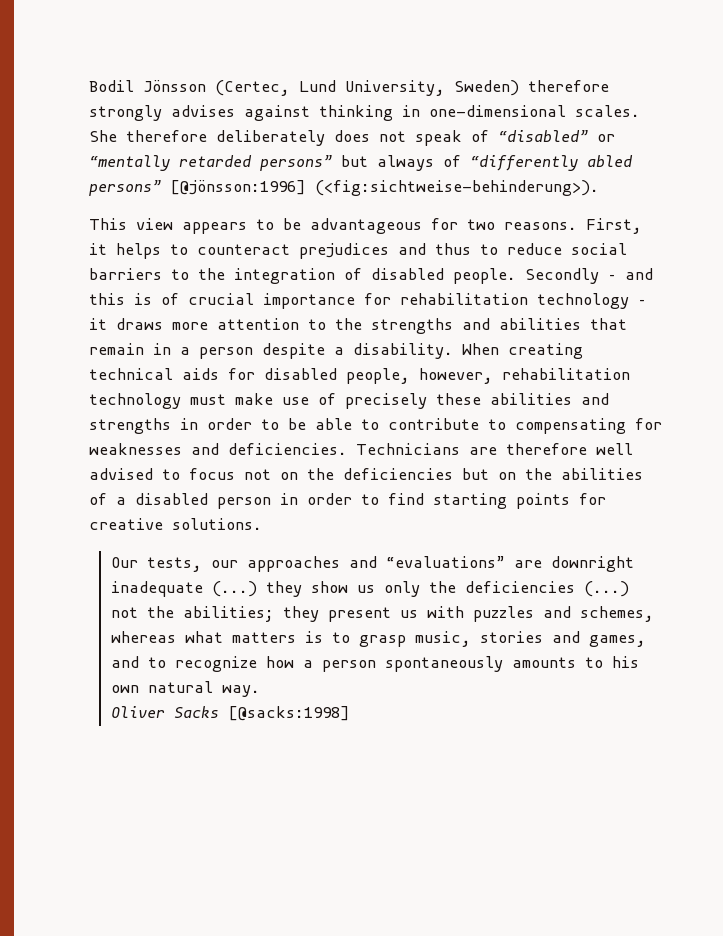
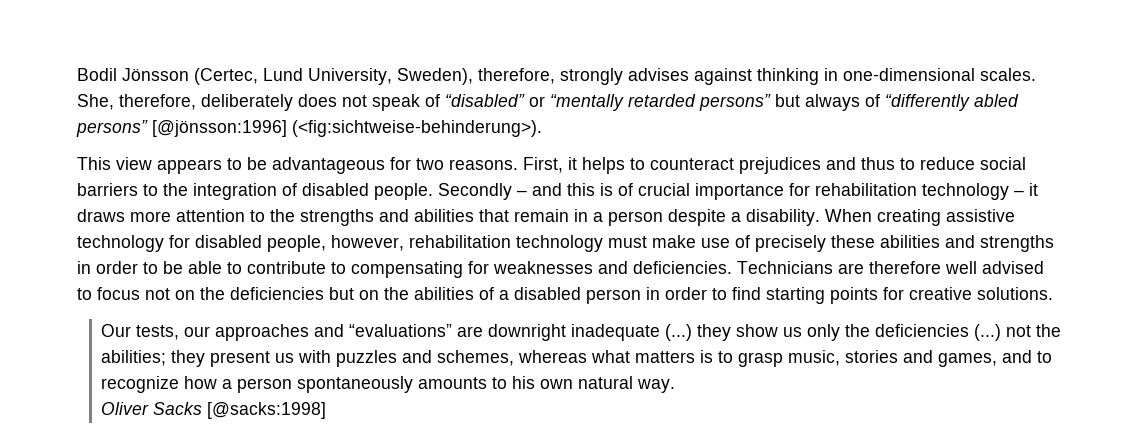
- Bodil Jönsson (Certec, Lund University, Sweden) therefore strongly advises against thinking in one-dimensional scales.
+ Bodil Jönsson (Certec, Lund University, Sweden), therefore, strongly advises against thinking in one-dimensional scales.
- She therefore deliberately does not speak of “disabled” or “mentally retarded persons” but always of “differently abled persons” [@jönsson:1996] (<fig:sichtweise-behinderung>).
+ She, therefore, deliberately does not speak of “disabled” or “mentally retarded persons” but always of “differently abled persons” [@jönsson:1996] (<fig:sichtweise-behinderung>).
- When creating technical aids for disabled people, however, rehabilitation technology must make use of precisely these abilities and strengths in order to be able to contribute to compensating for weaknesses and deficiencies.
+ When creating assistive technology for disabled people, however, rehabilitation technology must make use of precisely these abilities and strengths in order to be able to contribute to compensating for weaknesses and deficiencies.

